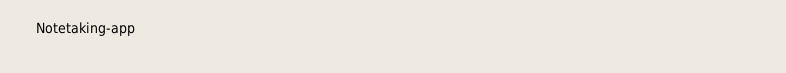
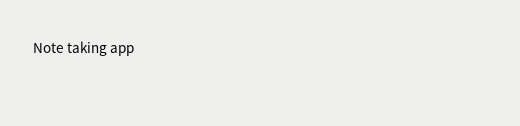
- Notetaking-app
+ Note taking app

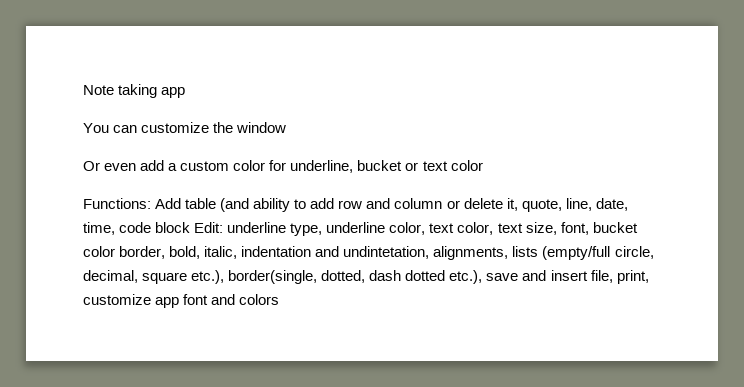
+ You can customize the window
+ Or even add a custom color for underline, bucket or text color
+ Functions: Add table (and ability to add row and column or delete it, quote, line, date, time, code block Edit: underline type, underline color, text color, text size, font, bucket color border, bold, italic, indentation and undintetation, alignments, lists (empty/full circle, decimal, square etc.), border(single, dotted, dash dotted etc.), save and insert file, print, customize app font and colors

